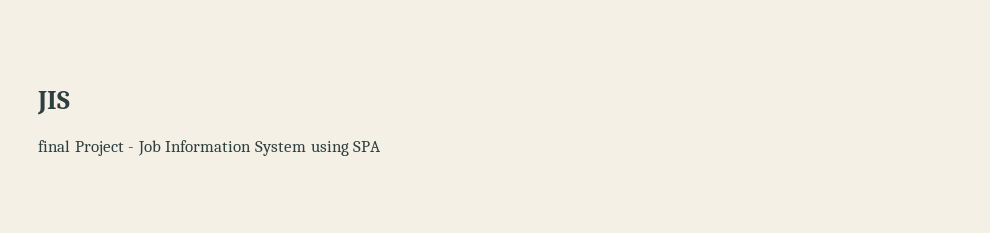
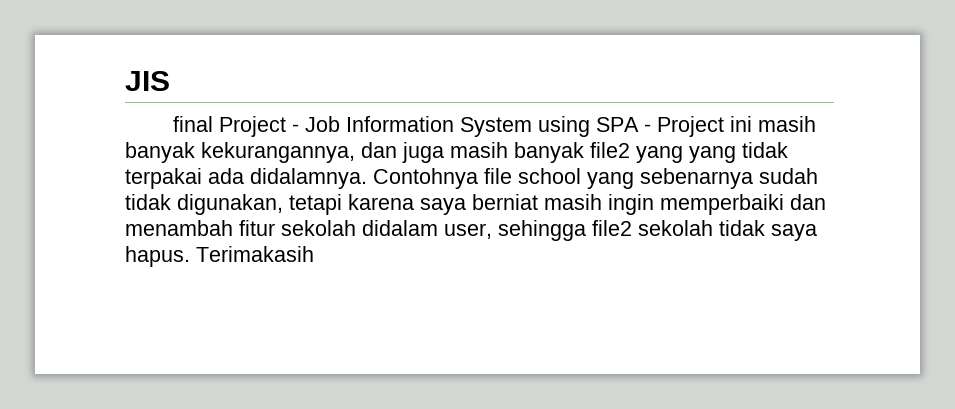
- final Project - Job Information System using SPA
+ final Project - Job Information System using SPA - Project ini masih banyak kekurangannya, dan juga masih banyak file2 yang yang tidak terpakai ada didalamnya. Contohnya file school yang sebenarnya sudah tidak digunakan, tetapi karena saya berniat masih ingin memperbaiki dan menambah fitur sekolah didalam user, sehingga file2 sekolah tidak saya hapus. Terimakasih

